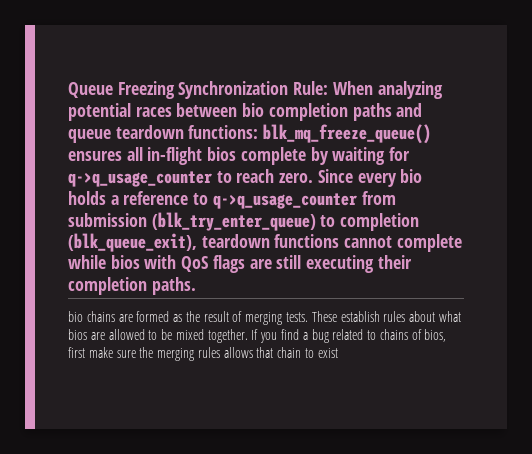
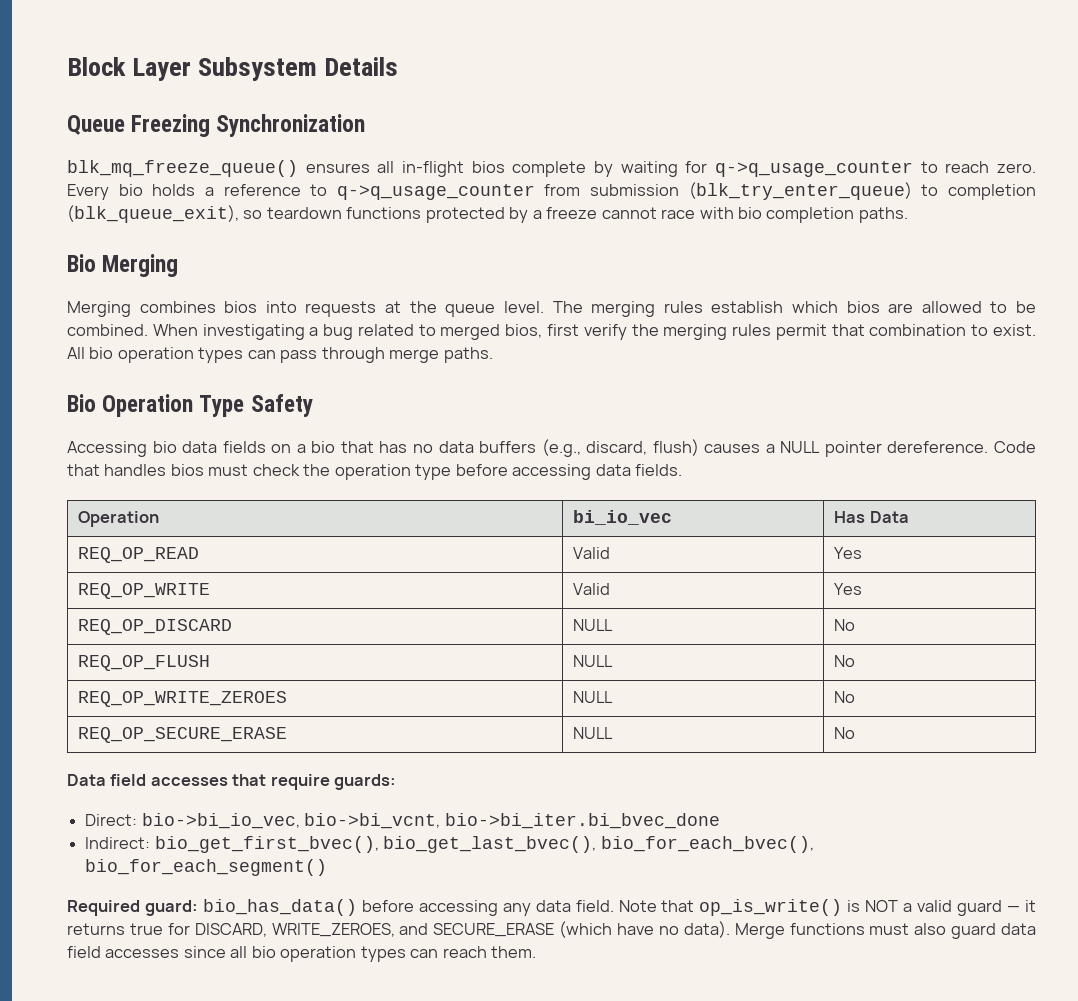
+ Block Layer Subsystem Details
- Queue Freezing Synchronization Rule: When analyzing potential races between bio completion paths and queue teardown functions: blk_mq_freeze_queue() ensures all in-flight bios complete by waiting for q->q_usage_counter to reach zero.
+ Queue Freezing Synchronization
+ blk_mq_freeze_queue() ensures all in-flight bios complete by waiting for q->q_usage_counter to reach zero.
- Since every bio holds a reference to q->q_usage_counter from submission (blk_try_enter_queue) to completion (blk_queue_exit), teardown functions cannot complete while bios with QoS flags are still executing their completion paths.
- bio chains are formed as the result of merging tests. These establish rules about what bios are allowed to be mixed together. If you find a bug related to chains of bios, first make sure the merging rules allows that chain to exist
+ Every bio holds a reference to q->q_usage_counter from submission (blk_try_enter_queue) to completion (blk_queue_exit), so teardown functions protected by a freeze cannot race with bio completion paths.
+ Bio Merging
+ Merging combines bios into requests at the queue level. The merging rules establish which bios are allowed to be combined. When investigating a bug related to merged bios, first verify the merging rules permit that combination to exist. All bio operation types can pass through merge paths.
+ Bio Operation Type Safety
+ Accessing bio data fields on a bio that has no data buffers (e.g., discard, flush) causes a NULL pointer dereference. Code that handles bios must check the operation type before accessing data fields.
+ Operation | bi_io_vec | Has Data
+ REQ_OP_READ | Valid | Yes
+ REQ_OP_WRITE | Valid | Yes
+ REQ_OP_DISCARD | NULL | No
+ REQ_OP_FLUSH | NULL | No
+ REQ_OP_WRITE_ZEROES | NULL | No
+ REQ_OP_SECURE_ERASE | NULL | No
+ Data field accesses that require guards:
+ Direct: bio->bi_io_vec, bio->bi_vcnt, bio->bi_iter.bi_bvec_done
+ Indirect: bio_get_first_bvec(), bio_get_last_bvec(), bio_for_each_bvec(), bio_for_each_segment()
+ Required guard: bio_has_data() before accessing any data field. Note that op_is_write() is NOT a valid guard — it returns true for DISCARD, WRITE_ZEROES, and SECURE_ERASE (which have no data). Merge functions must also guard data field accesses since all bio operation types can reach them.

